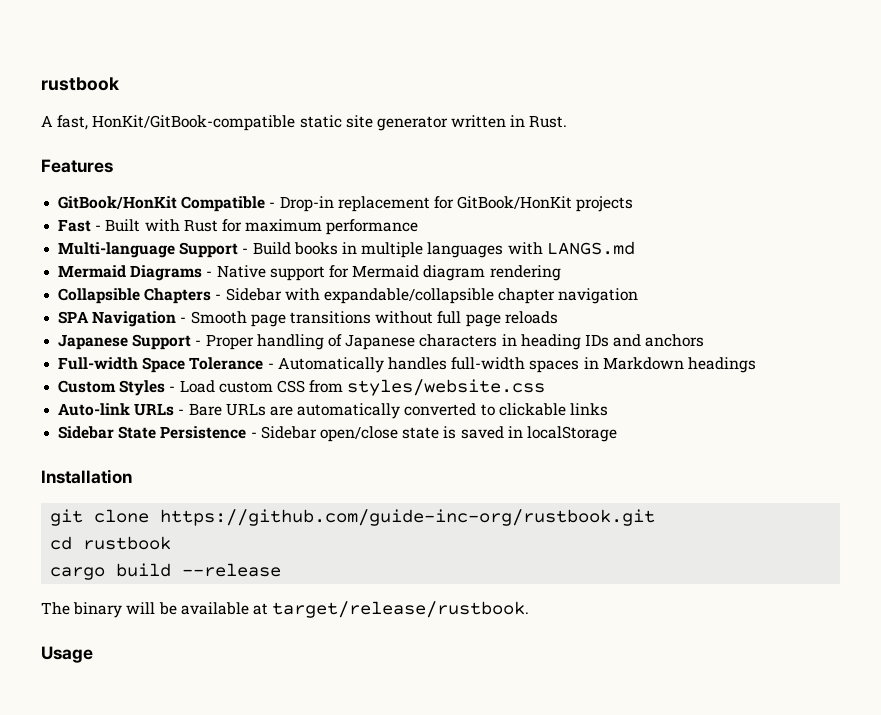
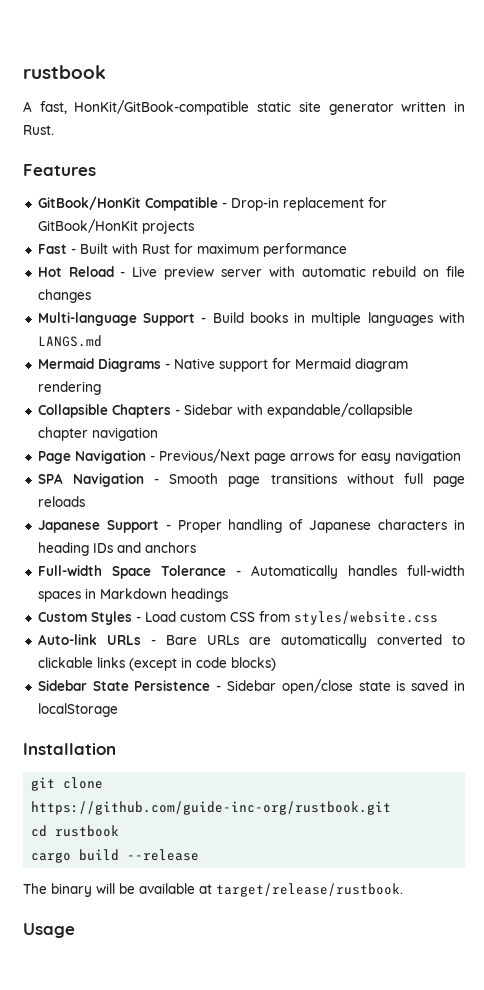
+ Hot Reload - Live preview server with automatic rebuild on file changes
+ Page Navigation - Previous/Next page arrows for easy navigation
- Auto-link URLs - Bare URLs are automatically converted to clickable links
+ Auto-link URLs - Bare URLs are automatically converted to clickable links (except in code blocks)

